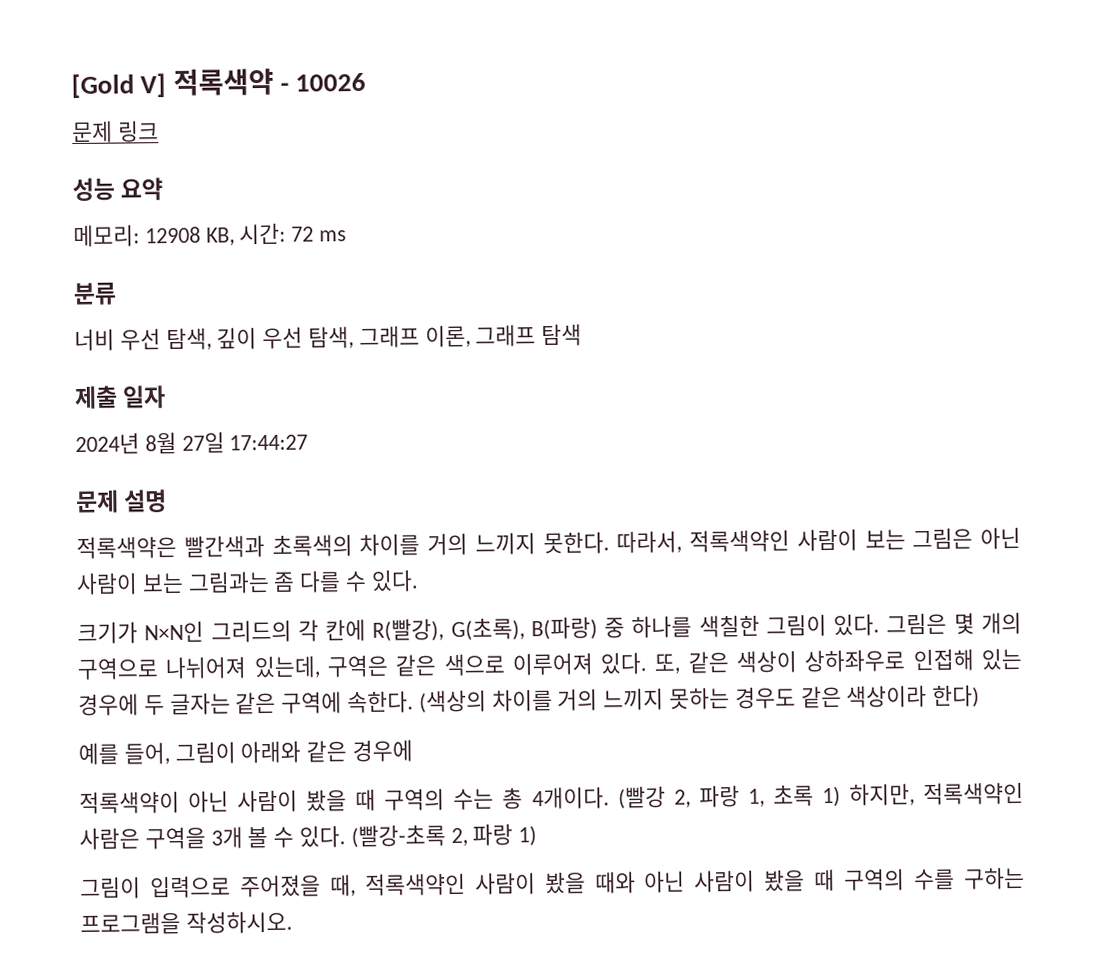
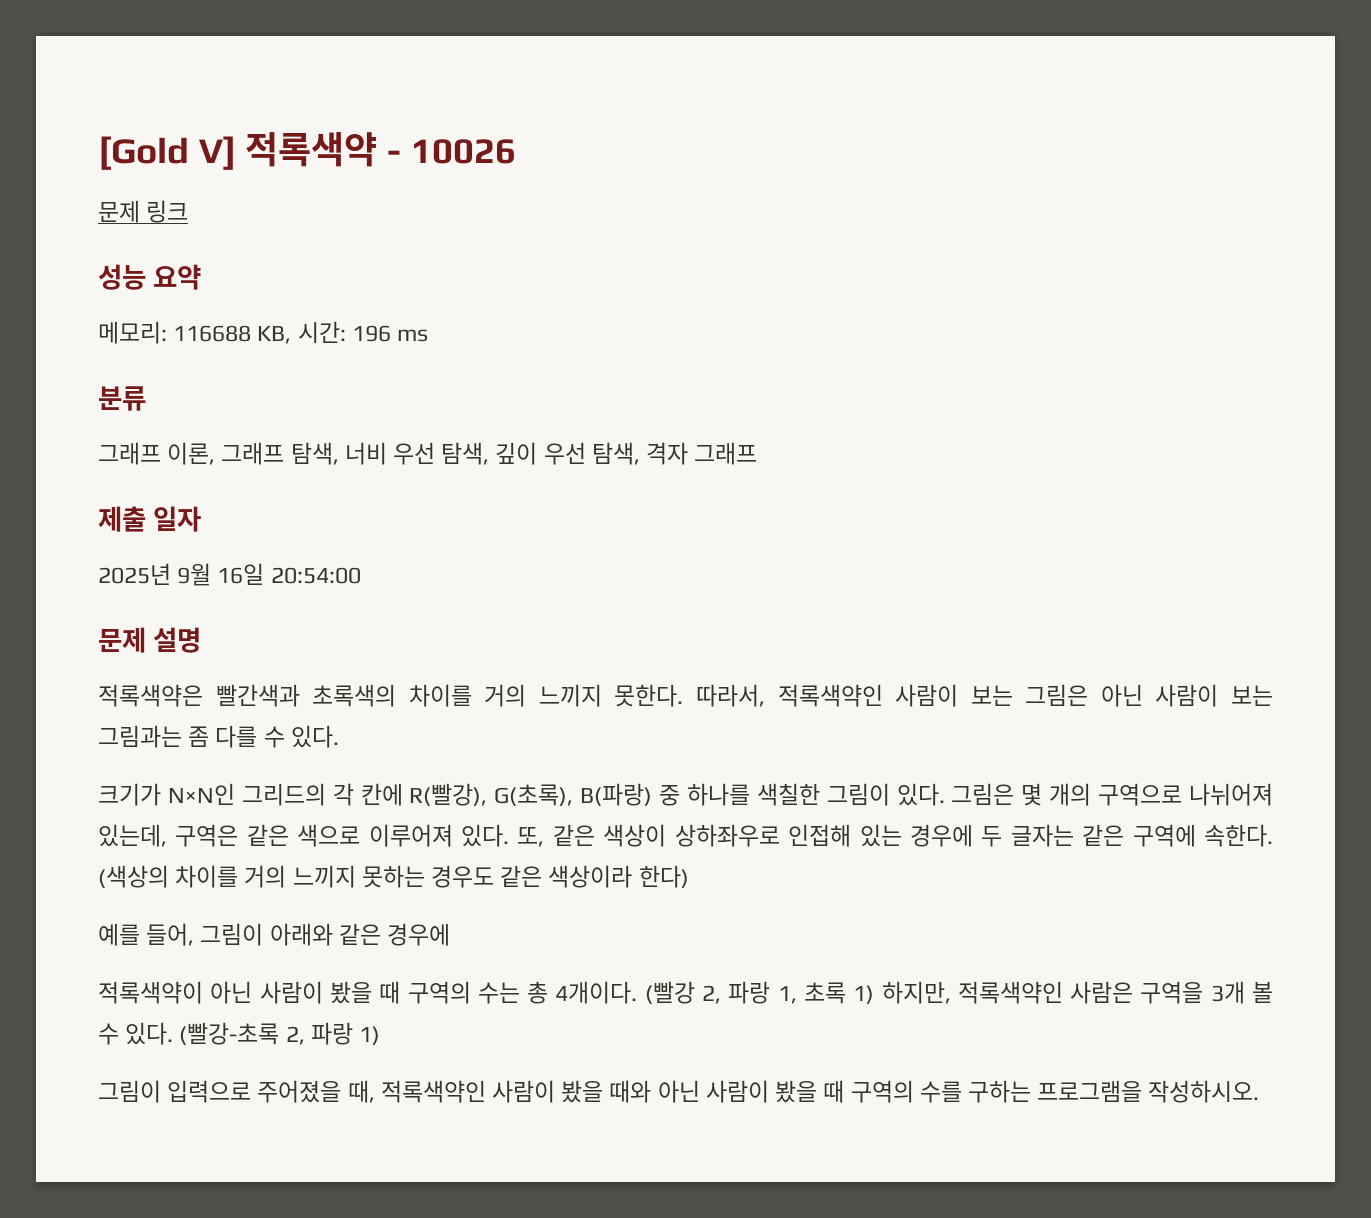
- 메모리: 12908 KB, 시간: 72 ms
+ 메모리: 116688 KB, 시간: 196 ms
- 너비 우선 탐색, 깊이 우선 탐색, 그래프 이론, 그래프 탐색
+ 그래프 이론, 그래프 탐색, 너비 우선 탐색, 깊이 우선 탐색, 격자 그래프
- 2024년 8월 27일 17:44:27
+ 2025년 9월 16일 20:54:00

